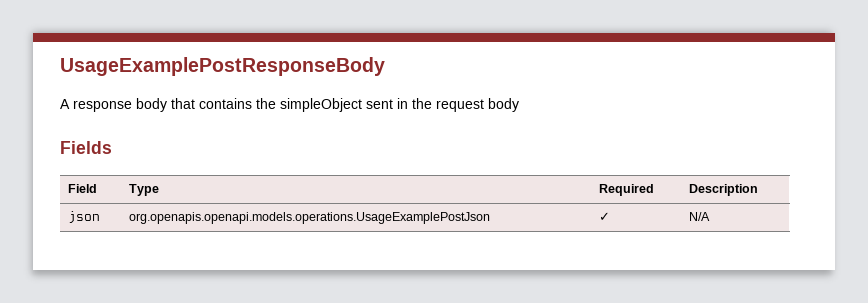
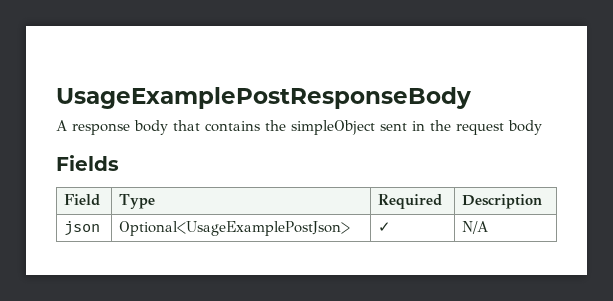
- json | org.openapis.openapi.models.operations.UsageExamplePostJson | ✓ | N/A
+ json | Optional<UsageExamplePostJson> | ✓ | N/A

